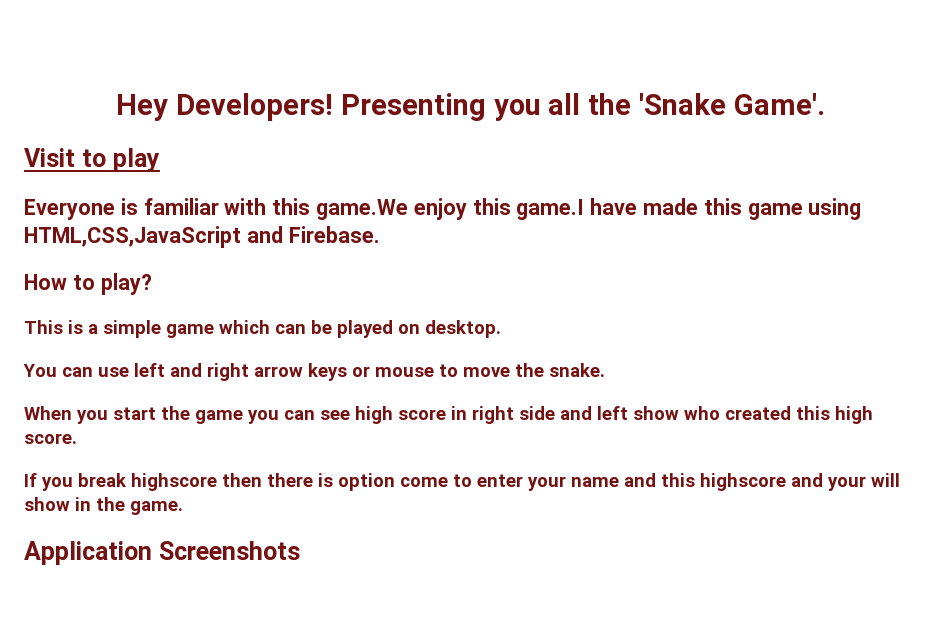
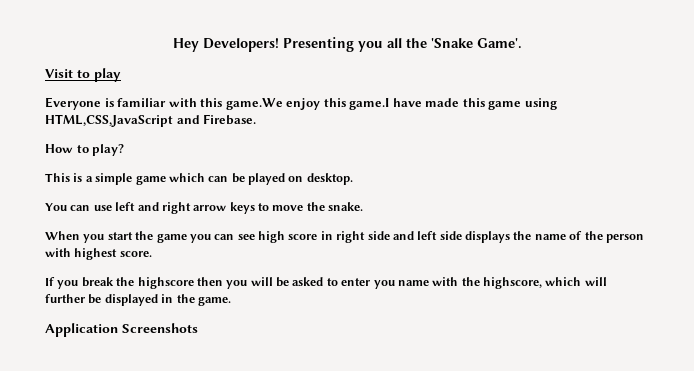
- You can use left and right arrow keys or mouse to move the snake.
+ You can use left and right arrow keys to move the snake.
- When you start the game you can see high score in right side and left show who created this high score.
+ When you start the game you can see high score in right side and left side displays the name of the person with highest score.
- If you break highscore then there is option come to enter your name and this highscore and your will show in the game.
+ If you break the highscore then you will be asked to enter you name with the highscore, which will further be displayed in the game.

